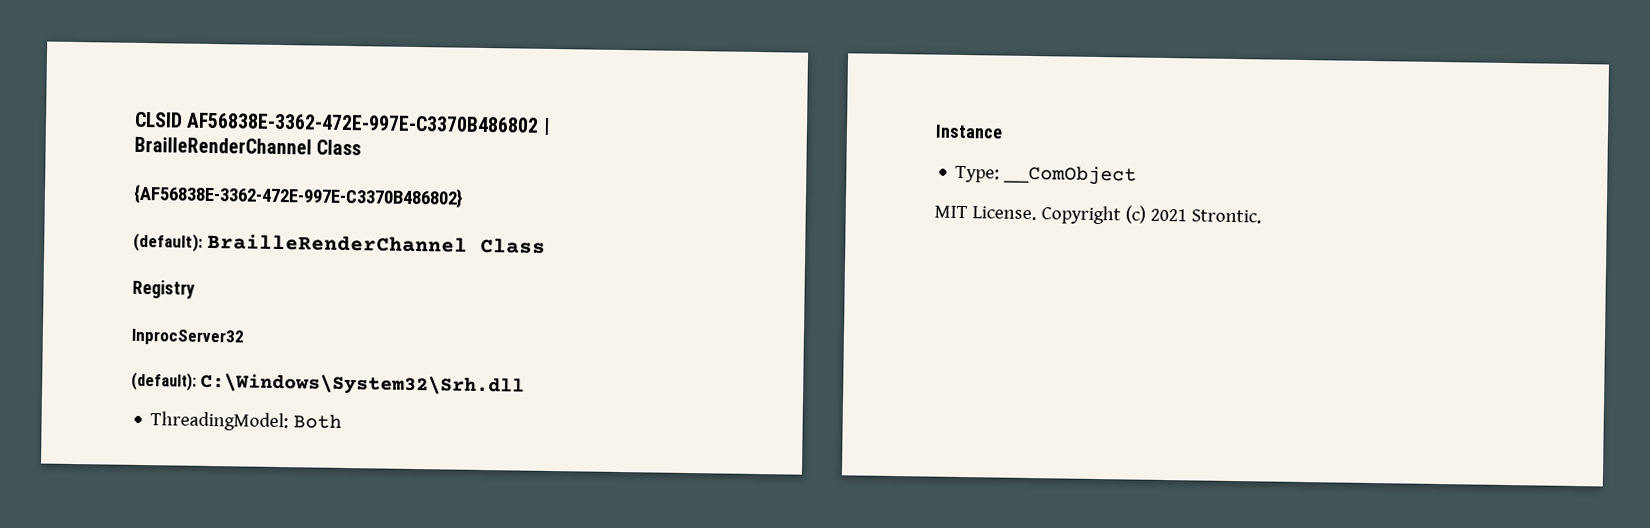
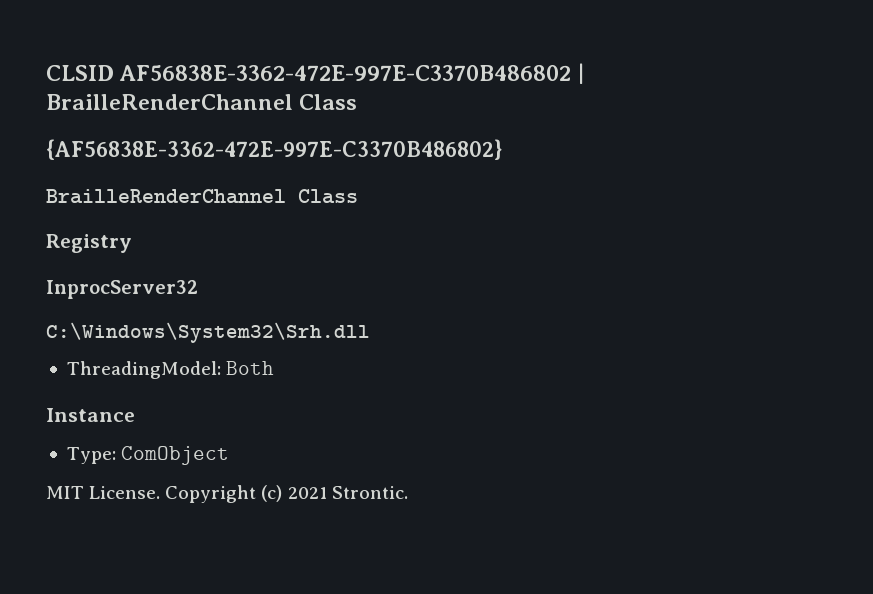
  {AF56838E-3362-472E-997E-C3370B486802}
- (default): BrailleRenderChannel Class
+ BrailleRenderChannel Class
- (default): C:\Windows\System32\Srh.dll
+ C:\Windows\System32\Srh.dll
- Type: __ComObject
+ Type: ComObject

